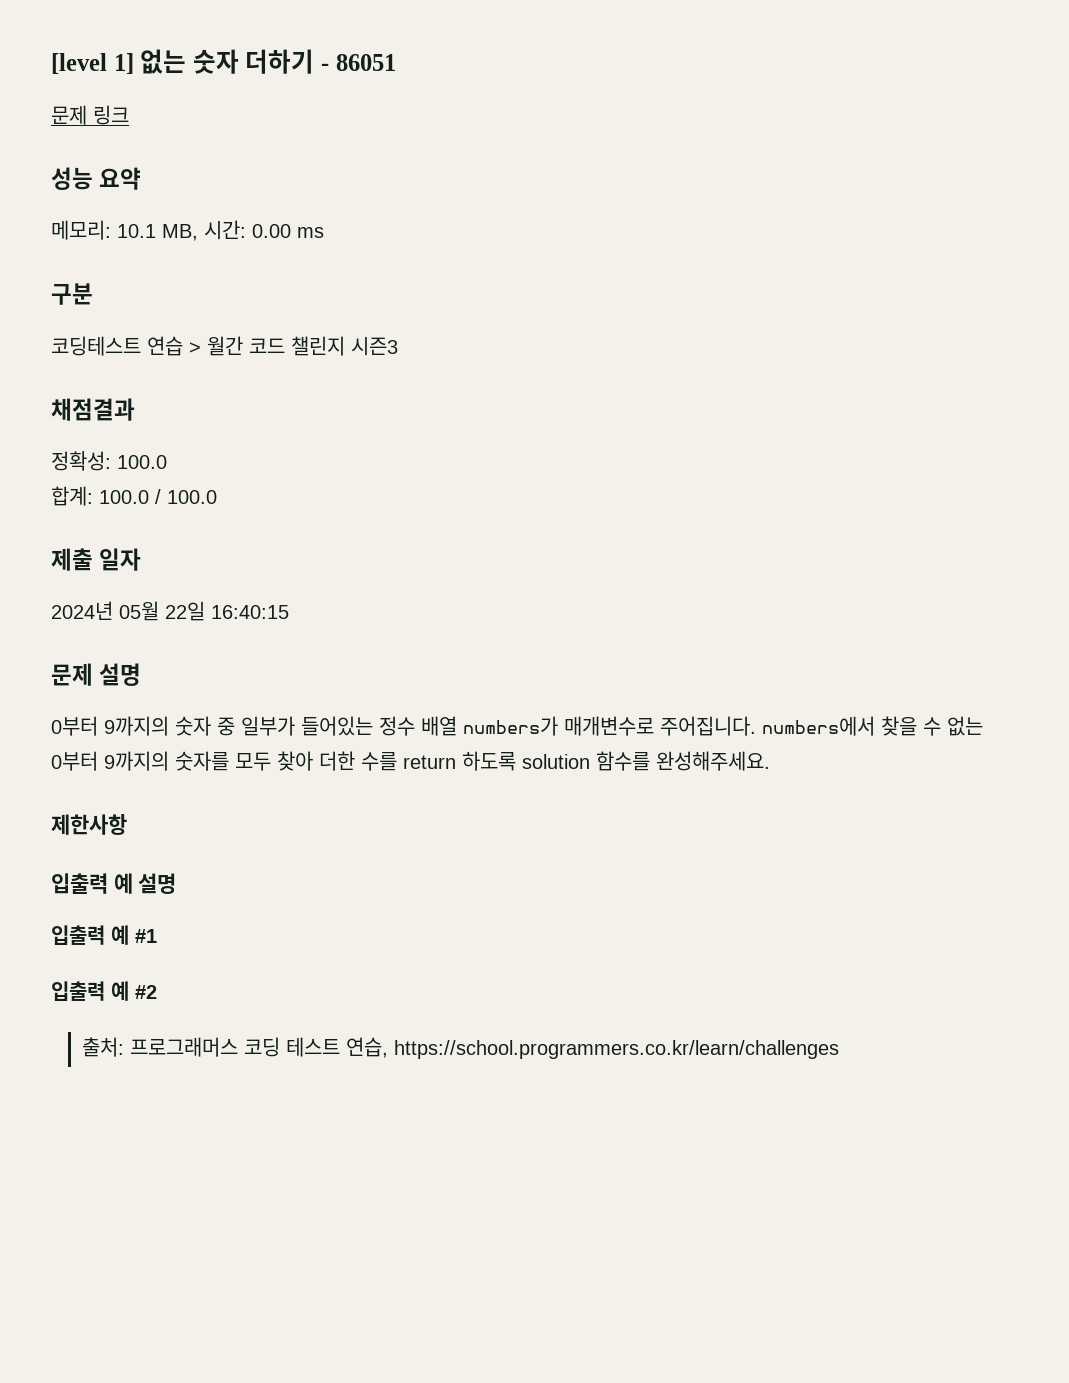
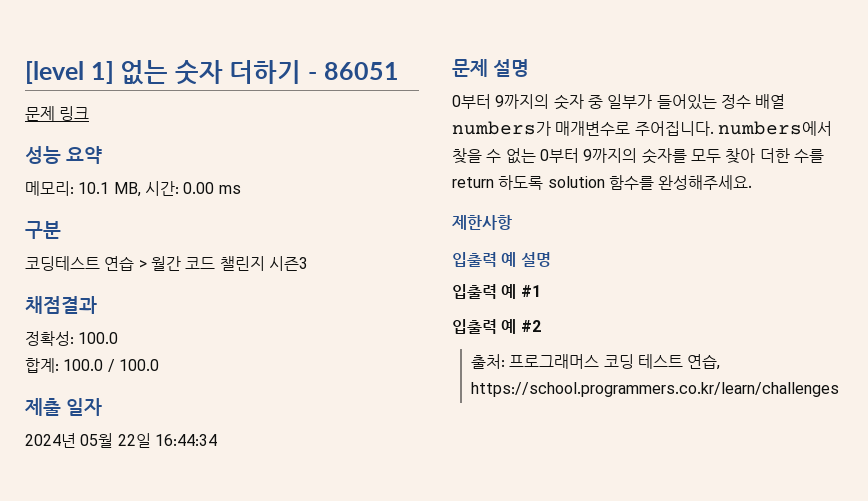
- 2024년 05월 22일 16:40:15
+ 2024년 05월 22일 16:44:34

